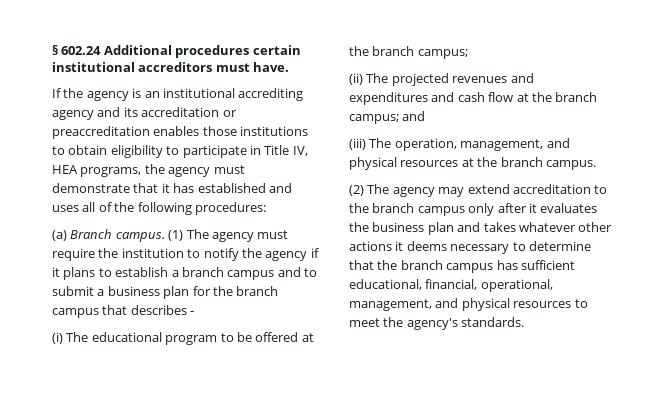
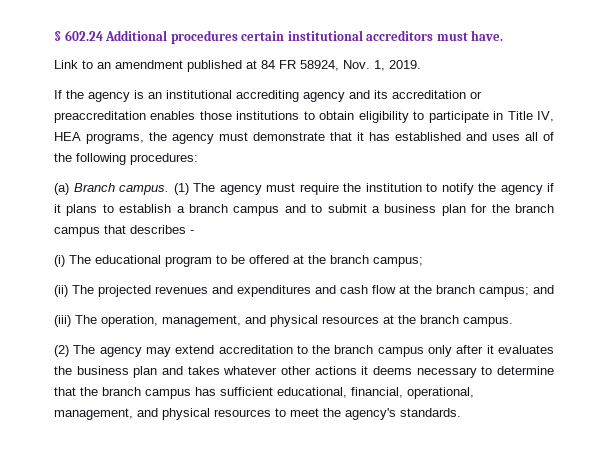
+ Link to an amendment published at 84 FR 58924, Nov. 1, 2019.

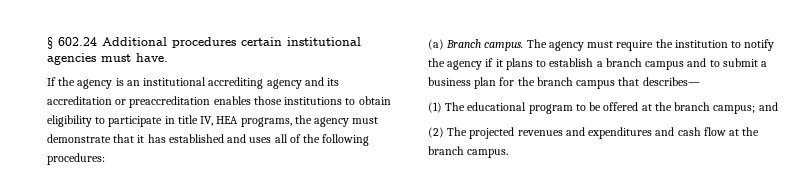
- § 602.24 Additional procedures certain institutional accreditors must have.
+ § 602.24 Additional procedures certain institutional agencies must have.
- Link to an amendment published at 84 FR 58924, Nov. 1, 2019.
- If the agency is an institutional accrediting agency and its accreditation or preaccreditation enables those institutions to obtain eligibility to participate in Title IV, HEA programs, the agency must demonstrate that it has established and uses all of the following procedures:
+ If the agency is an institutional accrediting agency and its accreditation or preaccreditation enables those institutions to obtain eligibility to participate in title IV, HEA programs, the agency must demonstrate that it has established and uses all of the following procedures:
- (1) The agency must require the institution to notify the agency if it plans to establish a branch campus and to submit a business plan for the branch campus that describes -
- (i) The educational program to be offered at the branch campus;
- (ii) The projected revenues and expenditures and cash flow at the branch campus; and
- (iii) The operation, management, and physical resources at the branch campus.
- (2) The agency may extend accreditation to the branch campus only after it evaluates the business plan and takes whatever other actions it deems necessary to determine that the branch campus has sufficient educational, financial, operational, management, and physical resources to meet the agency's standards.
+ The agency must require the institution to notify the agency if it plans to establish a branch campus and to submit a business plan for the branch campus that describes—
+ (1) The educational program to be offered at the branch campus; and
+ (2) The projected revenues and expenditures and cash flow at the branch campus.

